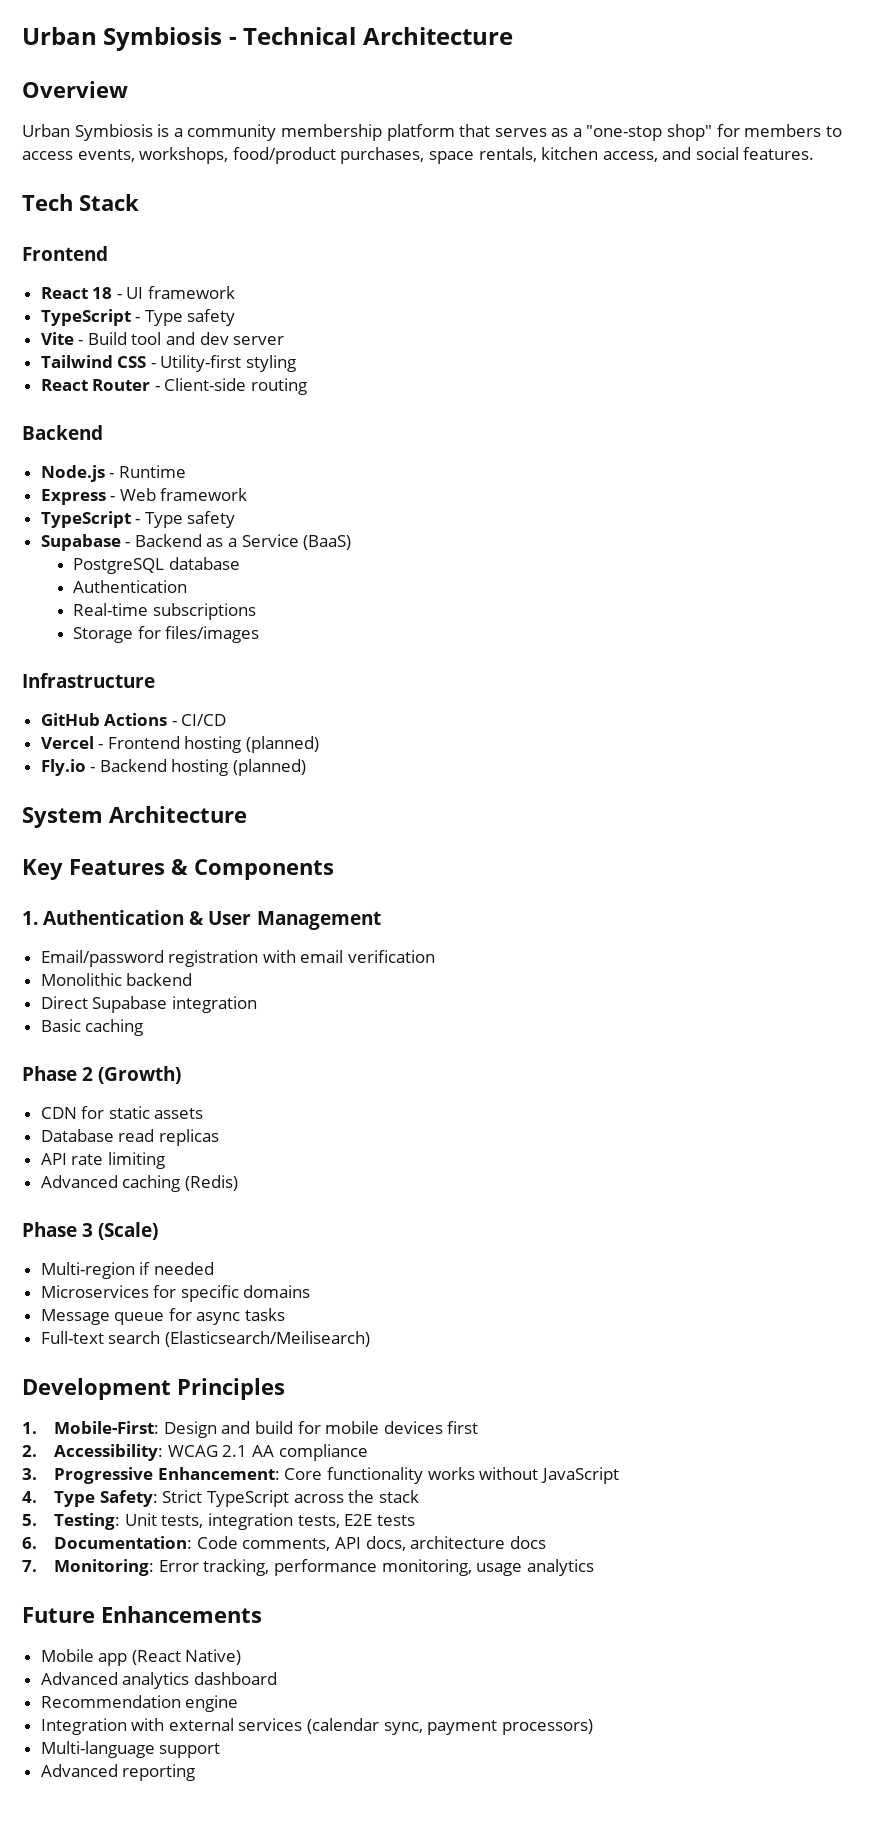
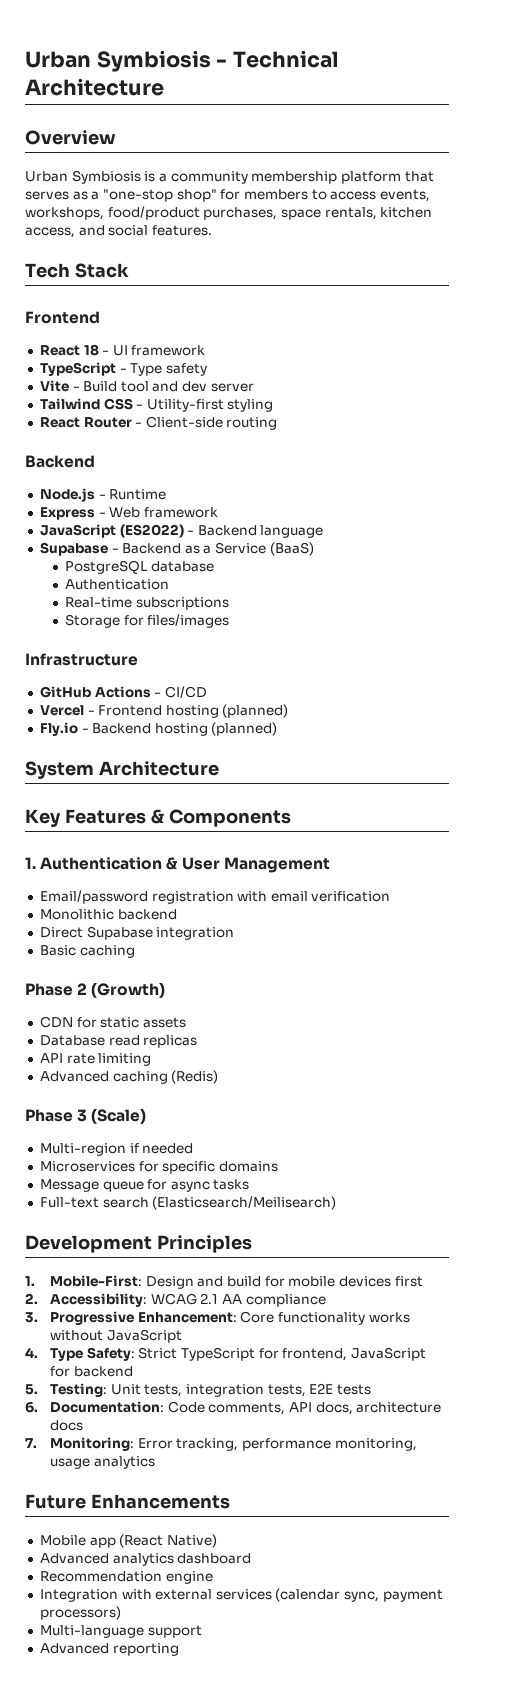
  Express - Web framework
- TypeScript - Type safety
+ JavaScript (ES2022) - Backend language
- 4. Type Safety: Strict TypeScript across the stack
+ 4. Type Safety: Strict TypeScript for frontend, JavaScript for backend

